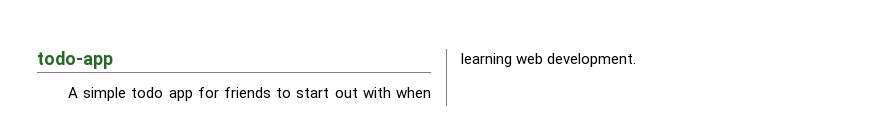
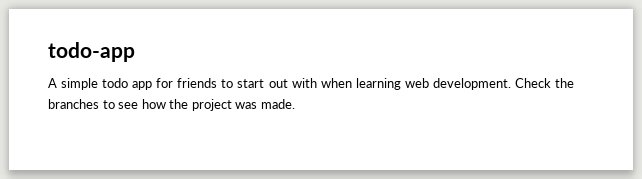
+ Check the branches to see how the project was made.

